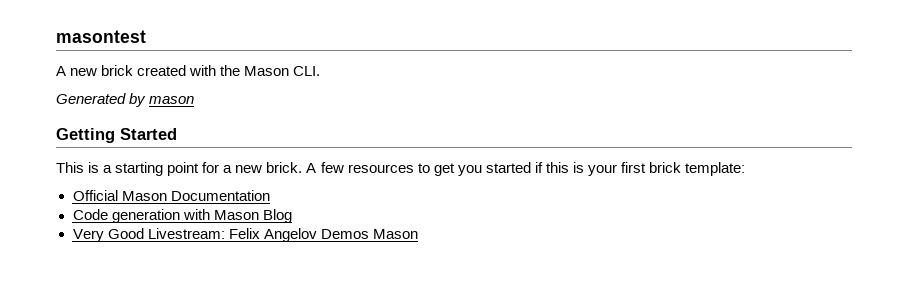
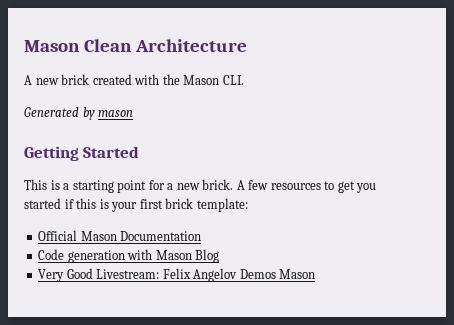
- masontest
+ Mason Clean Architecture

